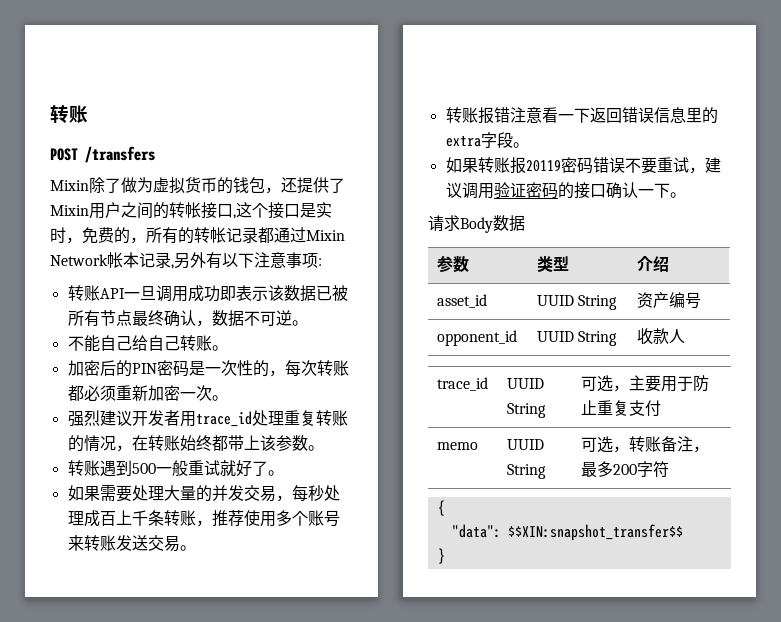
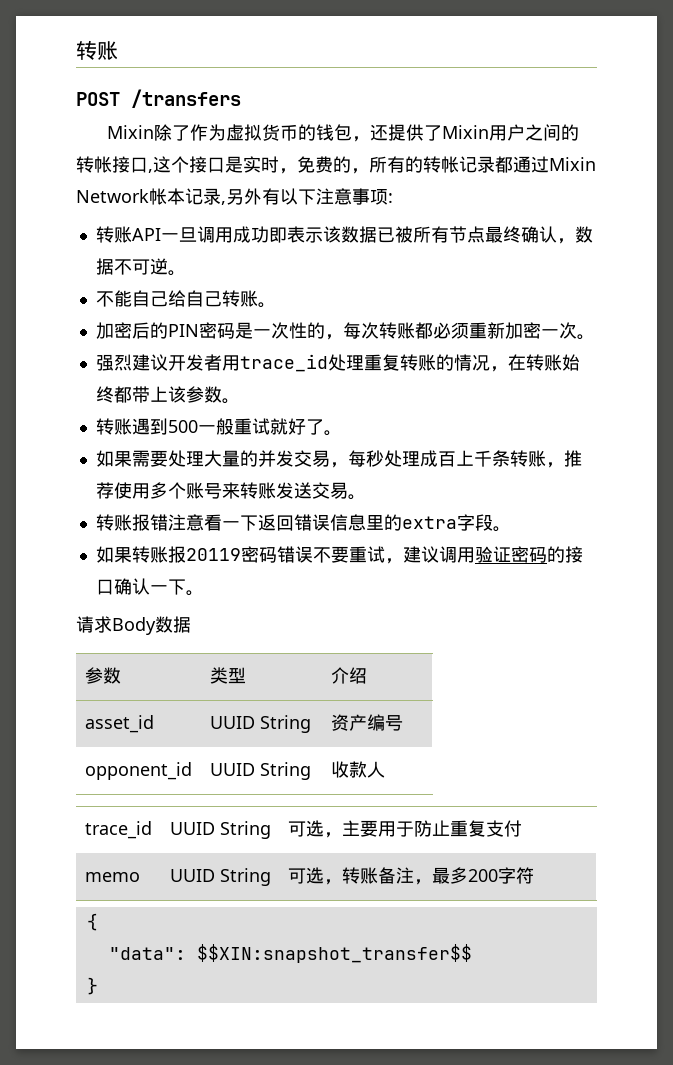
- Mixin除了做为虚拟货币的钱包，还提供了Mixin用户之间的转帐接口,这个接口是实时，免费的，所有的转帐记录都通过Mixin Network帐本记录,另外有以下注意事项:
+ Mixin除了作为虚拟货币的钱包，还提供了Mixin用户之间的转帐接口,这个接口是实时，免费的，所有的转帐记录都通过Mixin Network帐本记录,另外有以下注意事项:

